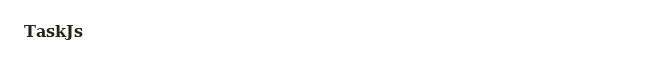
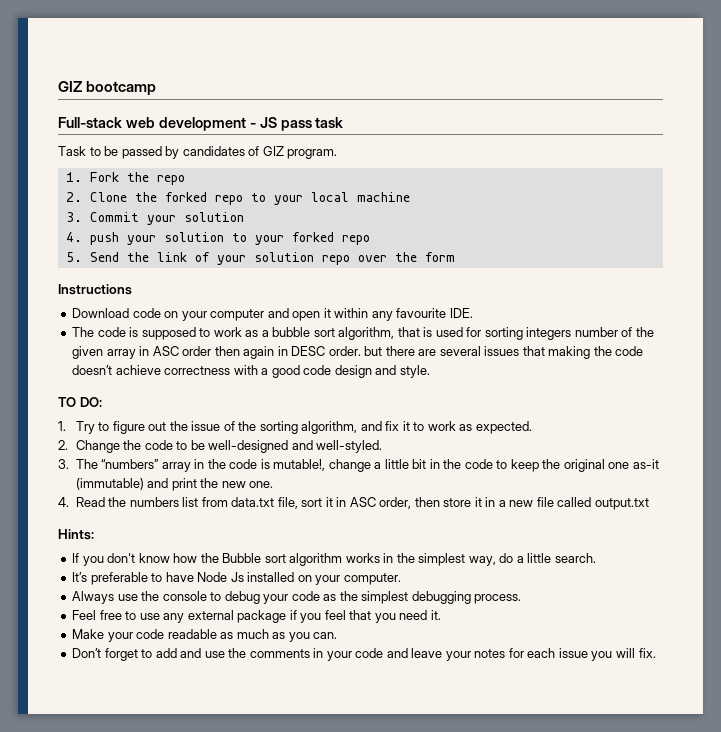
- TaskJs
+ GIZ bootcamp
+ Full-stack web development - JS pass task
+ Task to be passed by candidates of GIZ program.
+ 1. Fork the repo
+ 2. Clone the forked repo to your local machine
+ 3. Commit your solution
+ 4. push your solution to your forked repo
+ 5. Send the link of your solution repo over the form
+ Instructions
+ Download code on your computer and open it within any favourite IDE.
+ The code is supposed to work as a bubble sort algorithm, that is used for sorting integers number of the given array in ASC order then again in DESC order. but there are several issues that making the code doesn’t achieve correctness with a good code design and style.
+ TO DO:
+ 1. Try to figure out the issue of the sorting algorithm, and fix it to work as expected.
+ 2. Change the code to be well-designed and well-styled.
+ 3. The “numbers” array in the code is mutable!, change a little bit in the code to keep the original one as-it (immutable) and print the new one.
+ 4. Read the numbers list from data.txt file, sort it in ASC order, then store it in a new file called output.txt
+ Hints:
+ If you don't know how the Bubble sort algorithm works in the simplest way, do a little search.
+ It’s preferable to have Node Js installed on your computer.
+ Always use the console to debug your code as the simplest debugging process.
+ Feel free to use any external package if you feel that you need it.
+ Make your code readable as much as you can.
+ Don’t forget to add and use the comments in your code and leave your notes for each issue you will fix.

